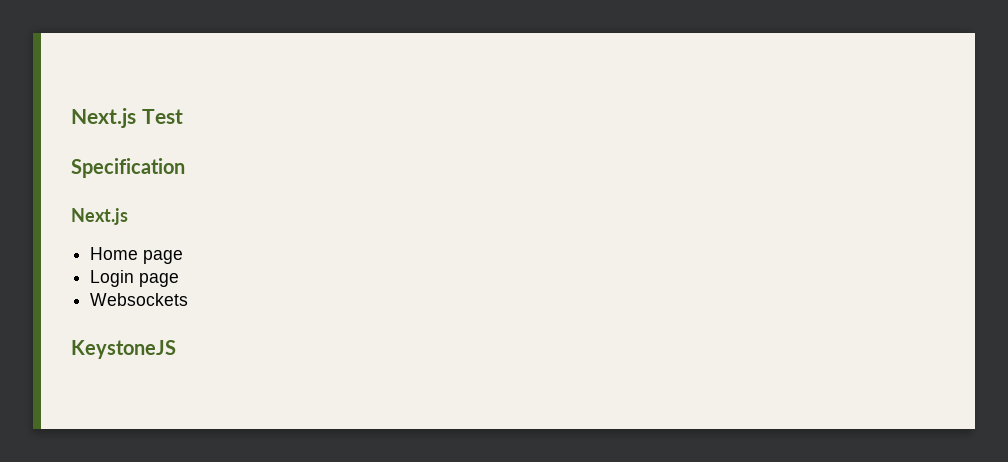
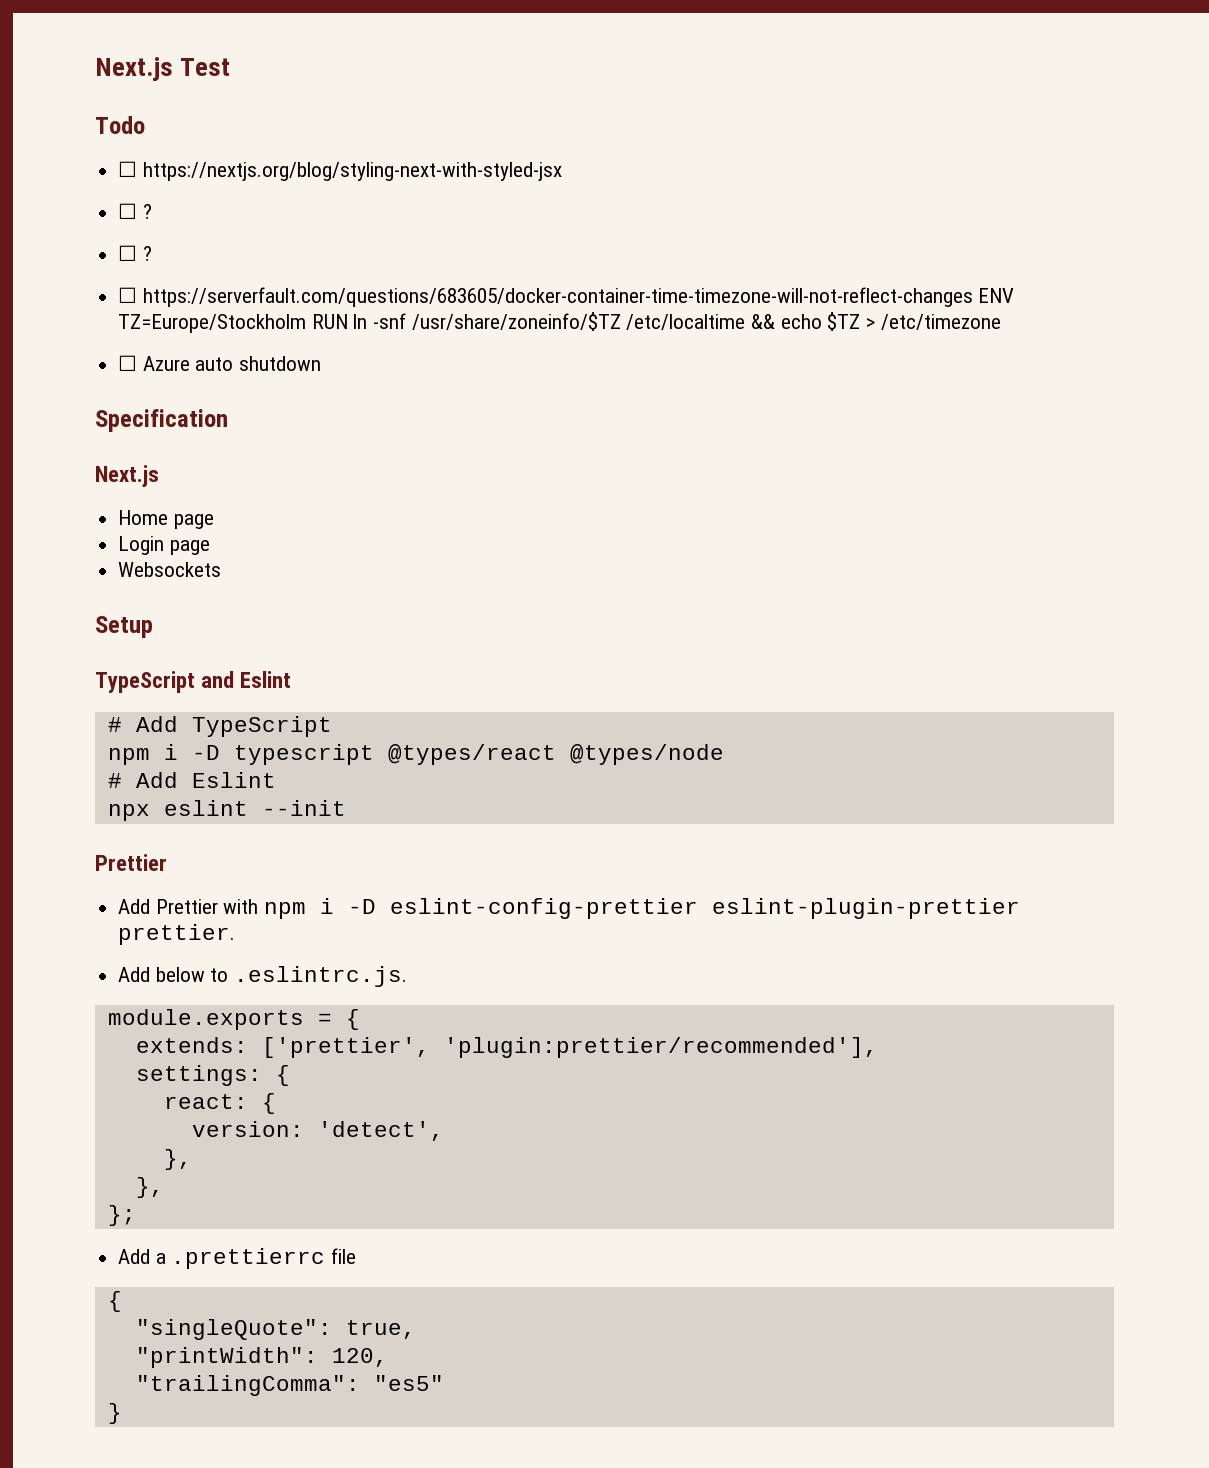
+ Todo
+ ☐ https://nextjs.org/blog/styling-next-with-styled-jsx
+ ☐ ?
+ ☐ ?
+ ☐ https://serverfault.com/questions/683605/docker-container-time-timezone-will-not-reflect-changes ENV TZ=Europe/Stockholm RUN ln -snf /usr/share/zoneinfo/$TZ /etc/localtime && echo $TZ > /etc/timezone
+ ☐ Azure auto shutdown
- KeystoneJS
+ Setup
+ TypeScript and Eslint
+ # Add TypeScript
+ npm i -D typescript @types/react @types/node
+ # Add Eslint
+ npx eslint --init
+ Prettier
+ Add Prettier with npm i -D eslint-config-prettier eslint-plugin-prettier prettier.
+ Add below to .eslintrc.js.
+ module.exports = {
+ extends: ['prettier', 'plugin:prettier/recommended'],
+ settings: {
+ react: {
+ version: 'detect',
+ },
+ },
+ };
+ Add a .prettierrc file
+ {
+ "singleQuote": true,
+ "printWidth": 120,
+ "trailingComma": "es5"
+ }

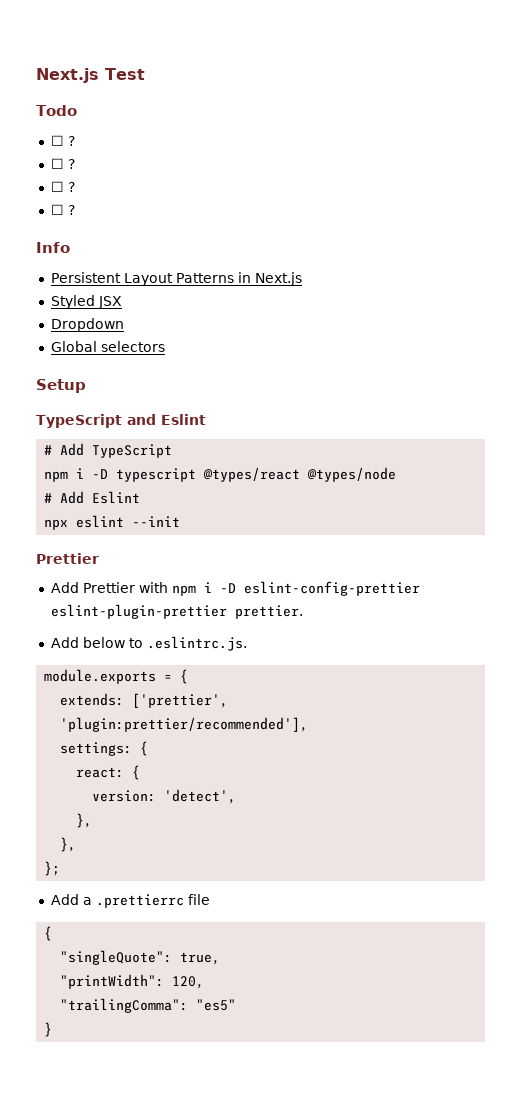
  Todo
- ☐ https://nextjs.org/blog/styling-next-with-styled-jsx
  ☐ ?
  ☐ ?
- ☐ https://serverfault.com/questions/683605/docker-container-time-timezone-will-not-reflect-changes ENV TZ=Europe/Stockholm RUN ln -snf /usr/share/zoneinfo/$TZ /etc/localtime && echo $TZ > /etc/timezone
- ☐ Azure auto shutdown
- Specification
- Next.js
- Home page
- Login page
- Websockets
+ ☐ ?
+ ☐ ?
+ Info
+ Persistent Layout Patterns in Next.js
+ Styled JSX
+ Dropdown
+ Global selectors

